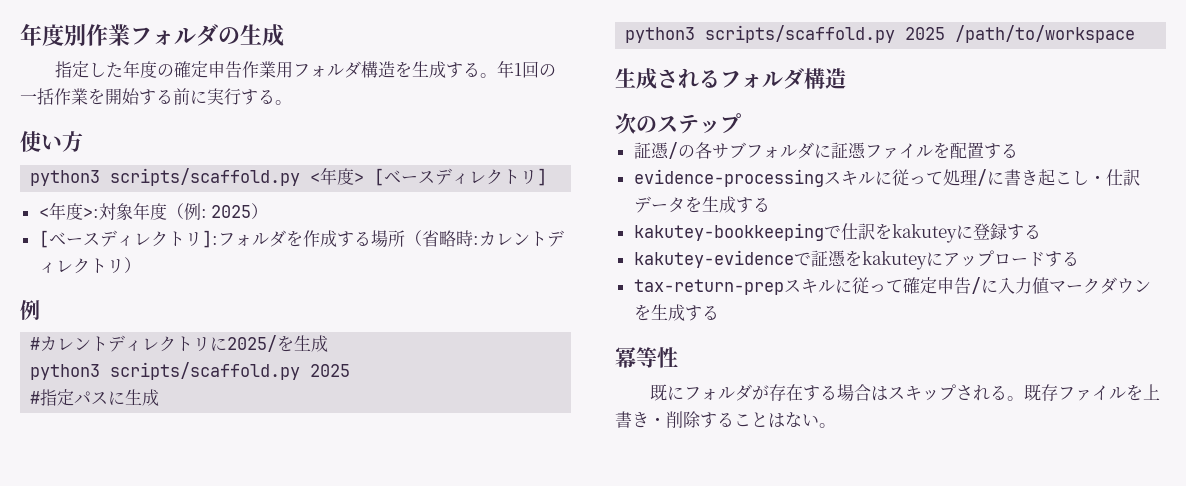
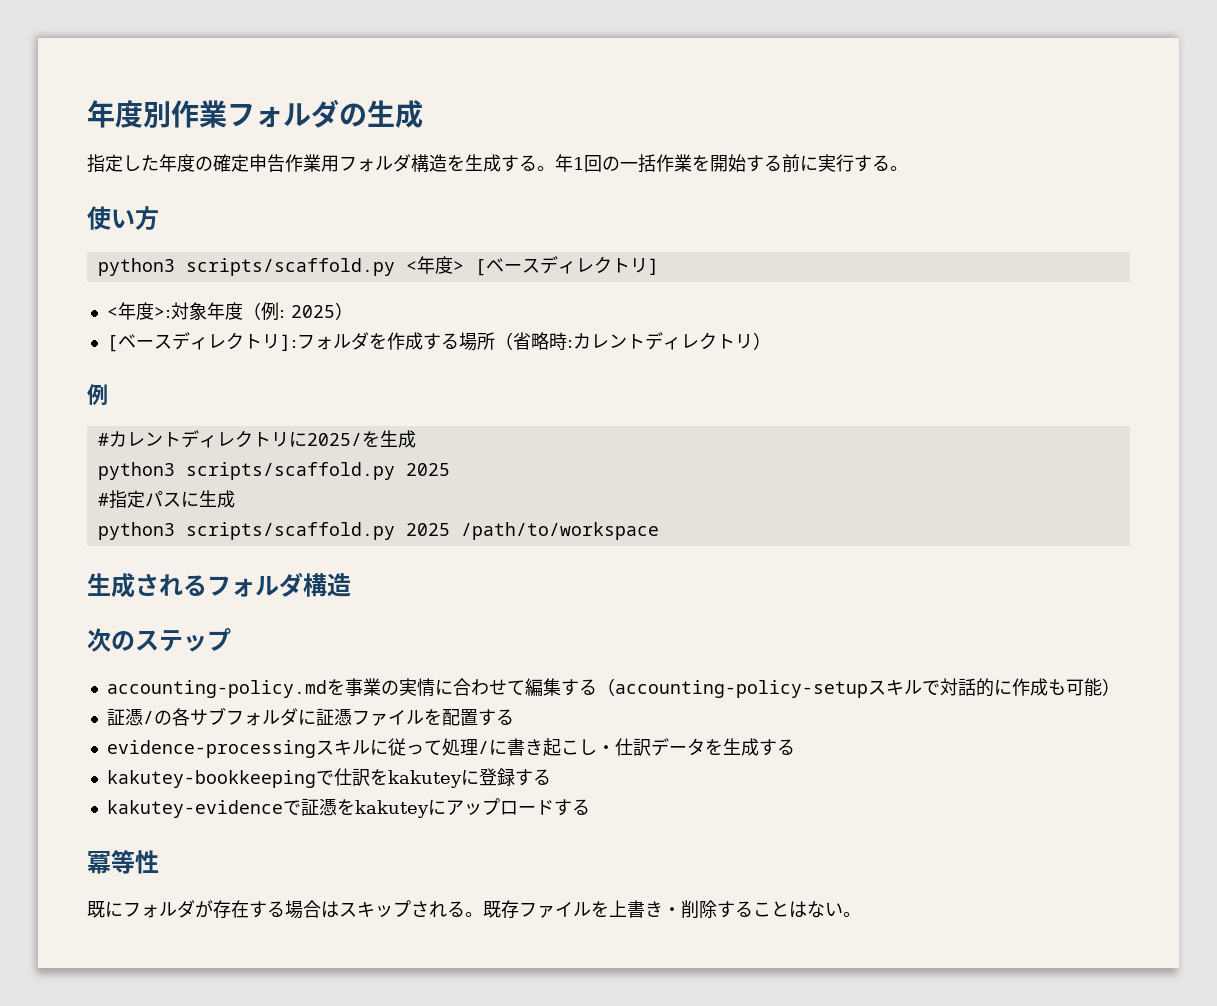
+ accounting-policy.mdを事業の実情に合わせて編集する（accounting-policy-setupスキルで対話的に作成も可能）
- tax-return-prepスキルに従って確定申告/に入力値マークダウンを生成する

